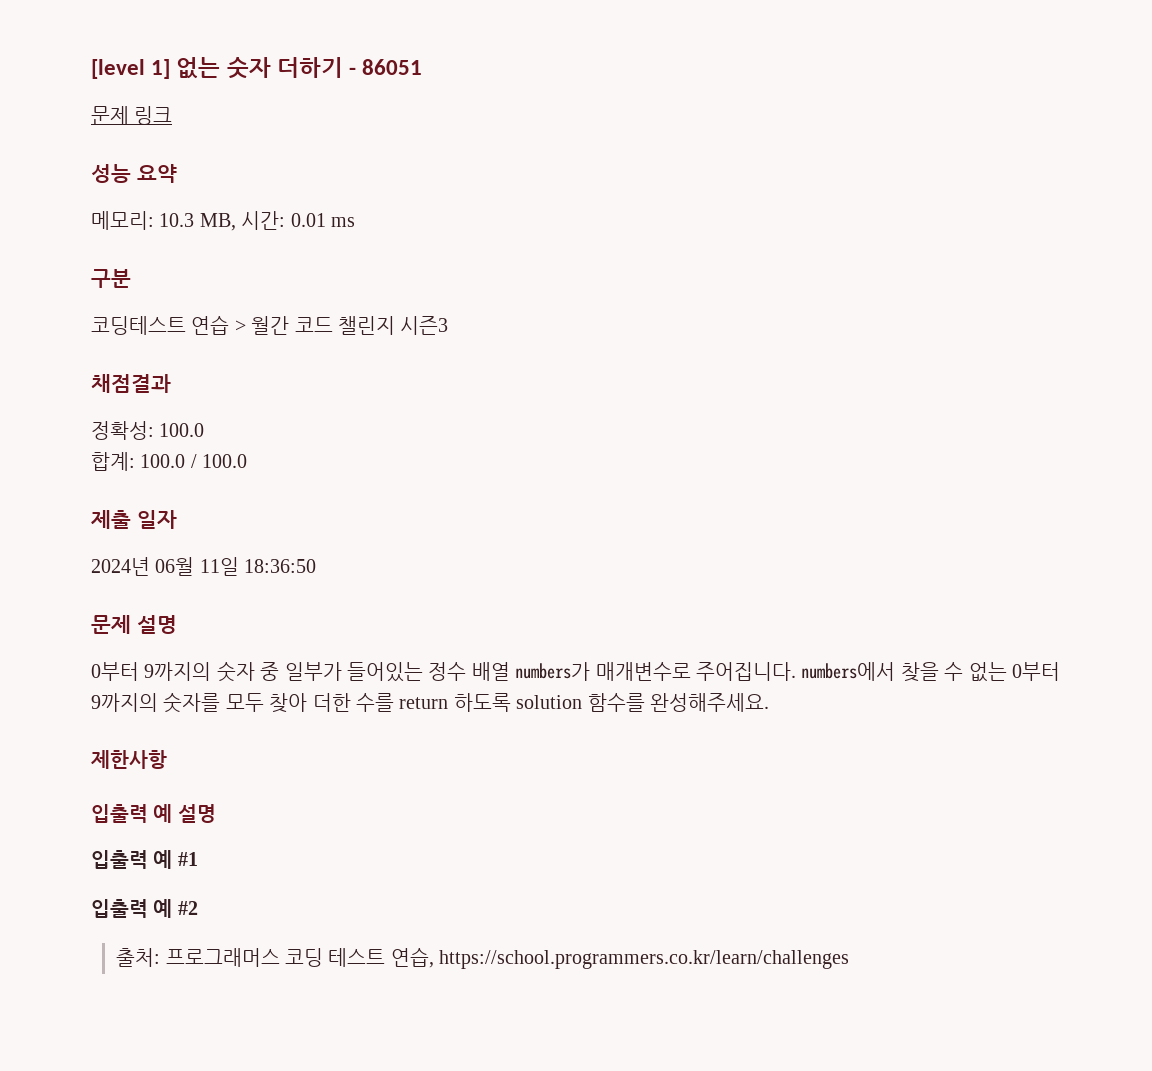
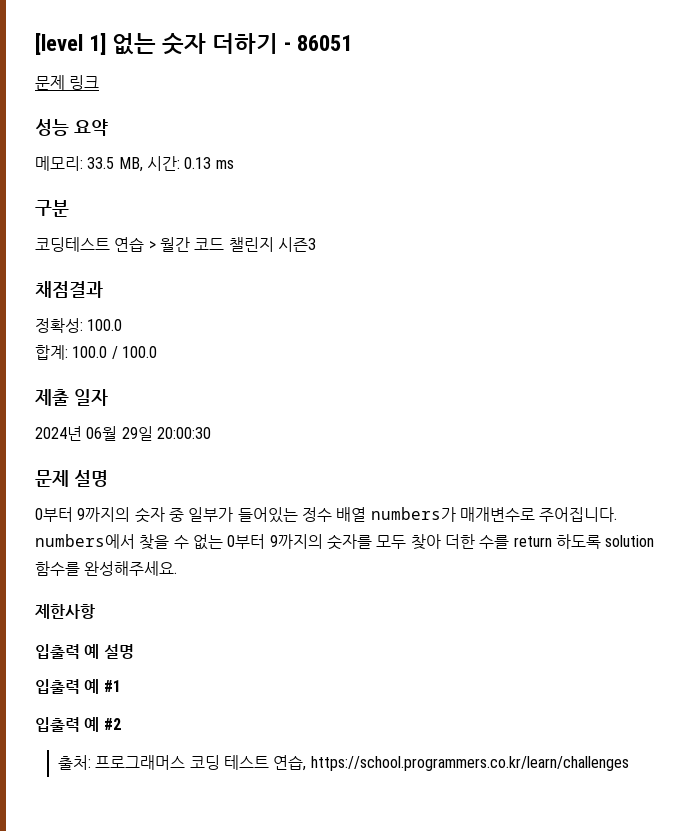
- 메모리: 10.3 MB, 시간: 0.01 ms
+ 메모리: 33.5 MB, 시간: 0.13 ms
- 2024년 06월 11일 18:36:50
+ 2024년 06월 29일 20:00:30

